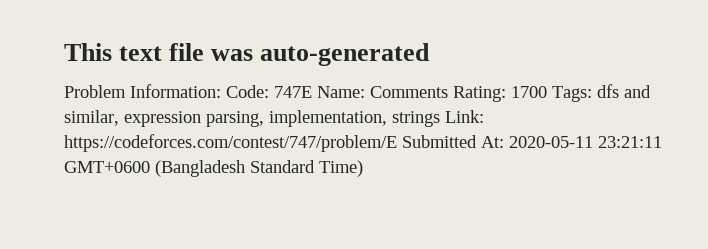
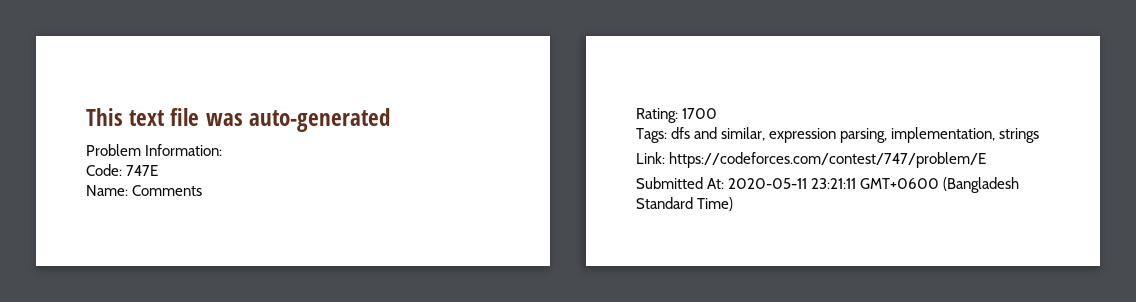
- Problem Information: Code: 747E Name: Comments Rating: 1700 Tags: dfs and similar, expression parsing, implementation, strings Link: https://codeforces.com/contest/747/problem/E Submitted At: 2020-05-11 23:21:11 GMT+0600 (Bangladesh Standard Time)
+ Problem Information:
+ Code: 747E
+ Name: Comments
+ Rating: 1700
+ Tags: dfs and similar, expression parsing, implementation, strings
+ Link: https://codeforces.com/contest/747/problem/E
+ Submitted At: 2020-05-11 23:21:11 GMT+0600 (Bangladesh Standard Time)

